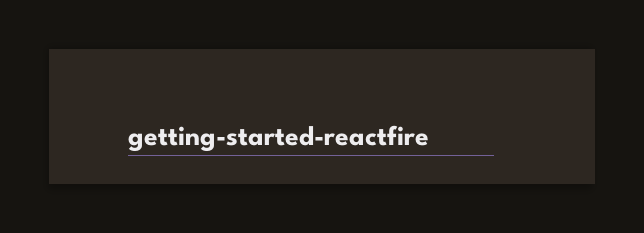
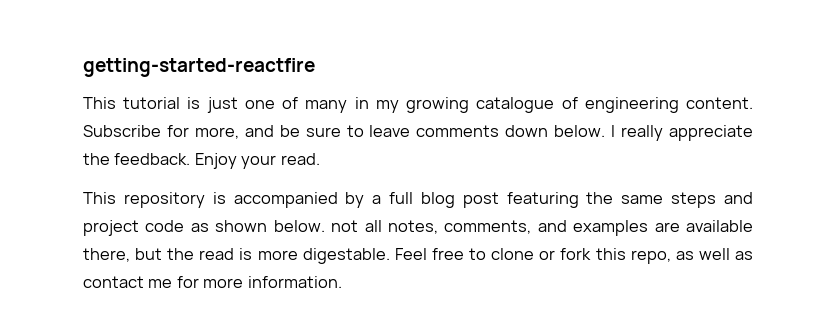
+ This tutorial is just one of many in my growing catalogue of engineering content. Subscribe for more, and be sure to leave comments down below. I really appreciate the feedback. Enjoy your read.
+ This repository is accompanied by a full blog post featuring the same steps and project code as shown below. not all notes, comments, and examples are available there, but the read is more digestable. Feel free to clone or fork this repo, as well as contact me for more information.

